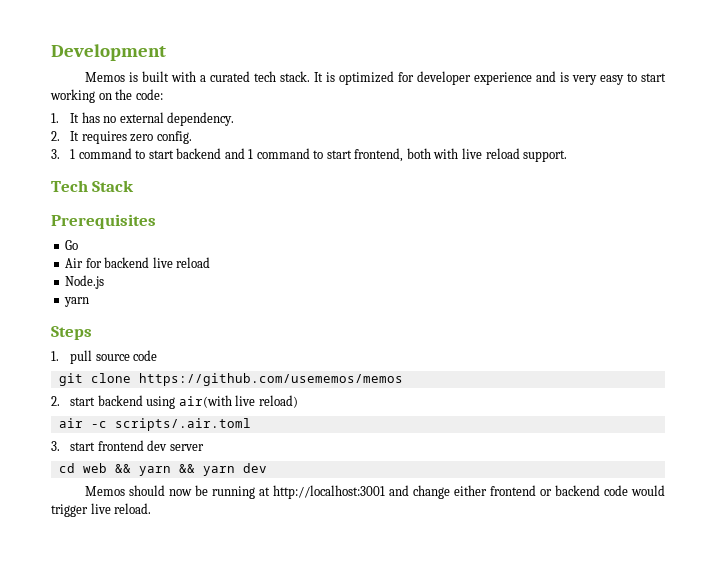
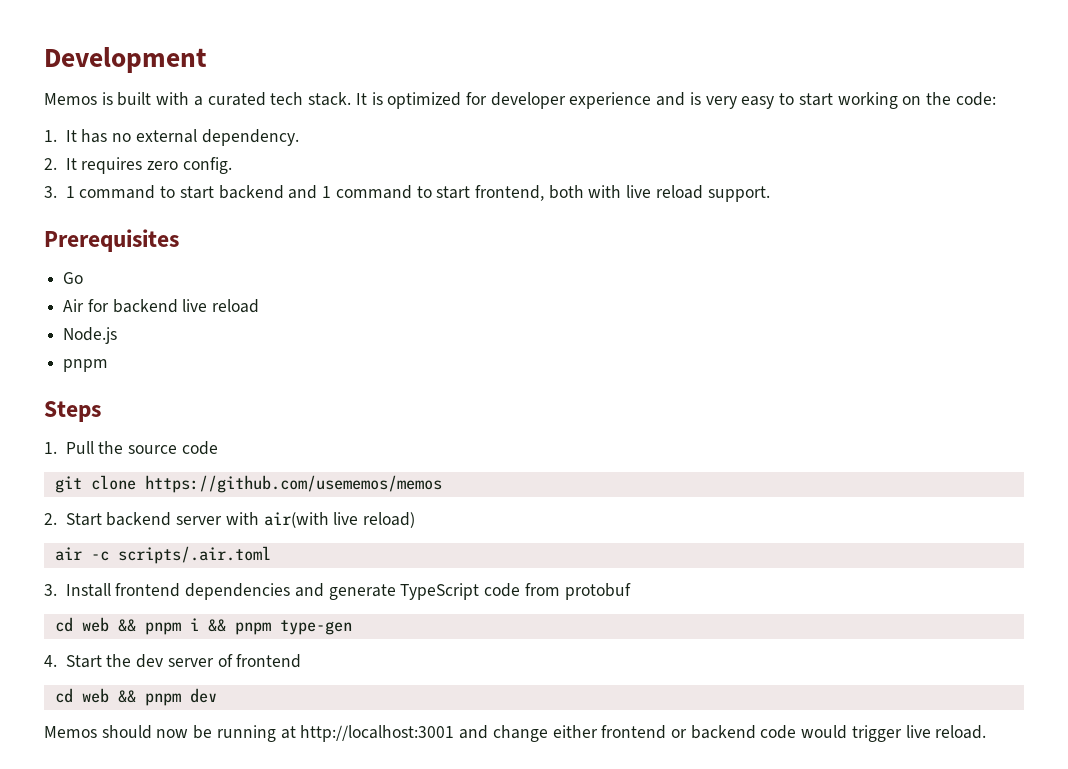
- Tech Stack
  Node.js
- yarn
+ pnpm
- 1. pull source code
+ 1. Pull the source code
- 2. start backend using air(with live reload)
+ 2. Start backend server with air(with live reload)
- 3. start frontend dev server
- cd web && yarn && yarn dev
+ 3. Install frontend dependencies and generate TypeScript code from protobuf
+ cd web && pnpm i && pnpm type-gen
+ 4. Start the dev server of frontend
+ cd web && pnpm dev

